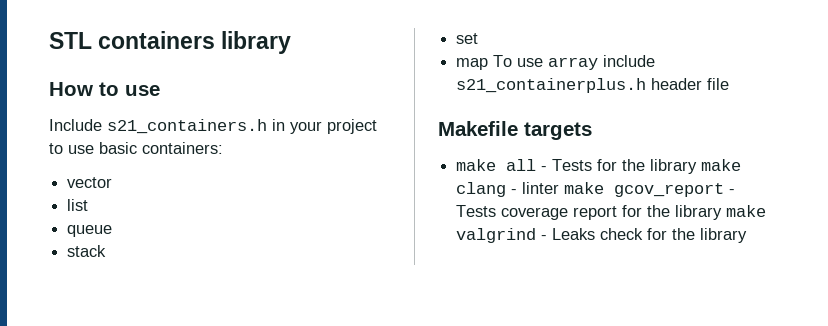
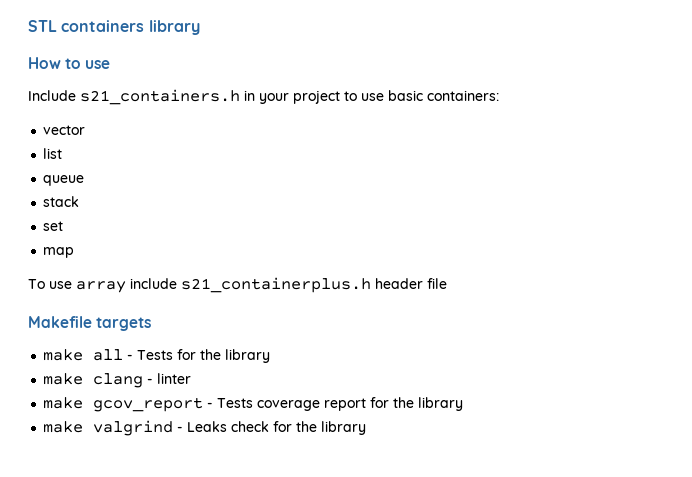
- map To use array include s21_containerplus.h header file
+ map
+ To use array include s21_containerplus.h header file
- make all - Tests for the library make clang - linter make gcov_report - Tests coverage report for the library make valgrind - Leaks check for the library
+ make all - Tests for the library
+ make clang - linter
+ make gcov_report - Tests coverage report for the library
+ make valgrind - Leaks check for the library

